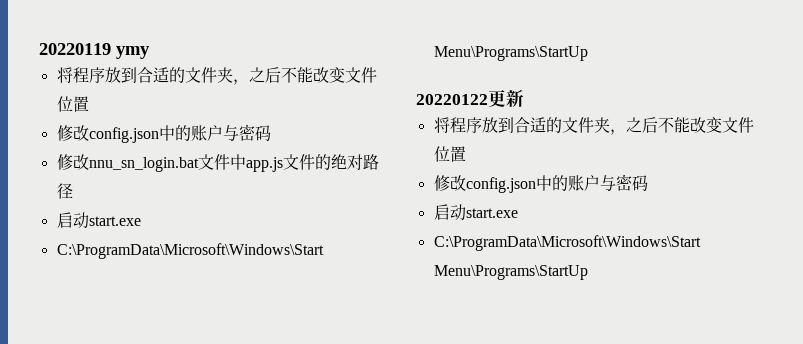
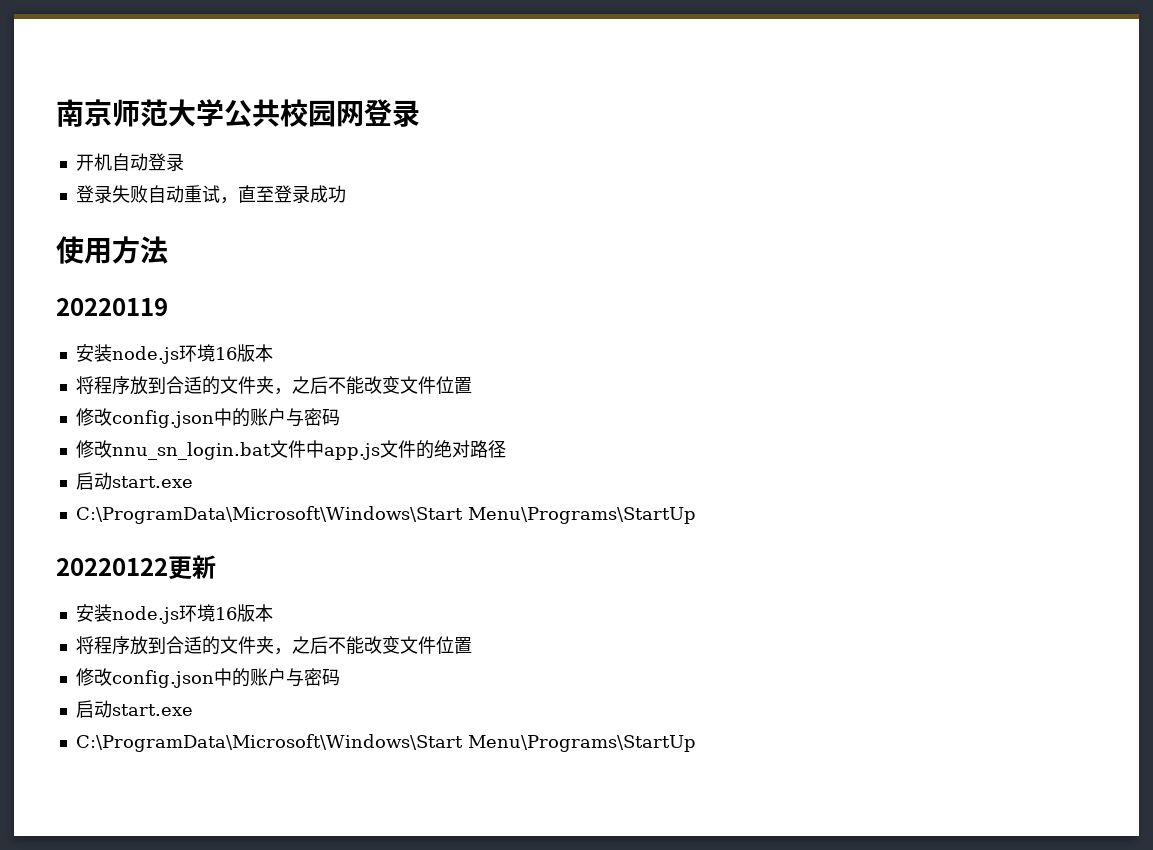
- 20220119 ymy
+ 南京师范大学公共校园网登录
+ 开机自动登录
+ 登录失败自动重试，直至登录成功
+ 使用方法
+ 20220119
+ 安装node.js环境16版本
  20220122更新
+ 安装node.js环境16版本

